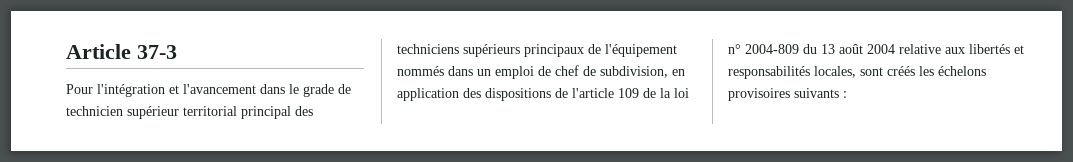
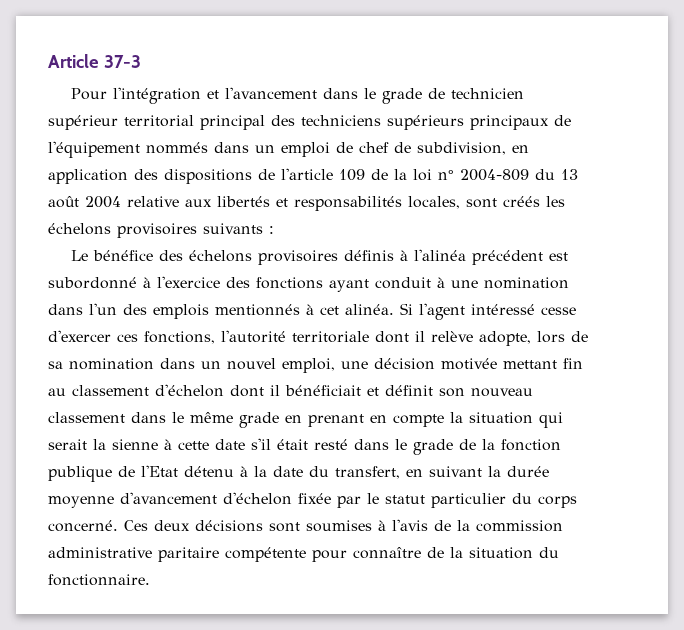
+ Le bénéfice des échelons provisoires définis à l'alinéa précédent est subordonné à l'exercice des fonctions ayant conduit à une nomination dans l'un des emplois mentionnés à cet alinéa. Si l'agent intéressé cesse d'exercer ces fonctions, l'autorité territoriale dont il relève adopte, lors de sa nomination dans un nouvel emploi, une décision motivée mettant fin au classement d'échelon dont il bénéficiait et définit son nouveau classement dans le même grade en prenant en compte la situation qui serait la sienne à cette date s'il était resté dans le grade de la fonction publique de l'Etat détenu à la date du transfert, en suivant la durée moyenne d'avancement d'échelon fixée par le statut particulier du corps concerné. Ces deux décisions sont soumises à l'avis de la commission administrative paritaire compétente pour connaître de la situation du fonctionnaire.

